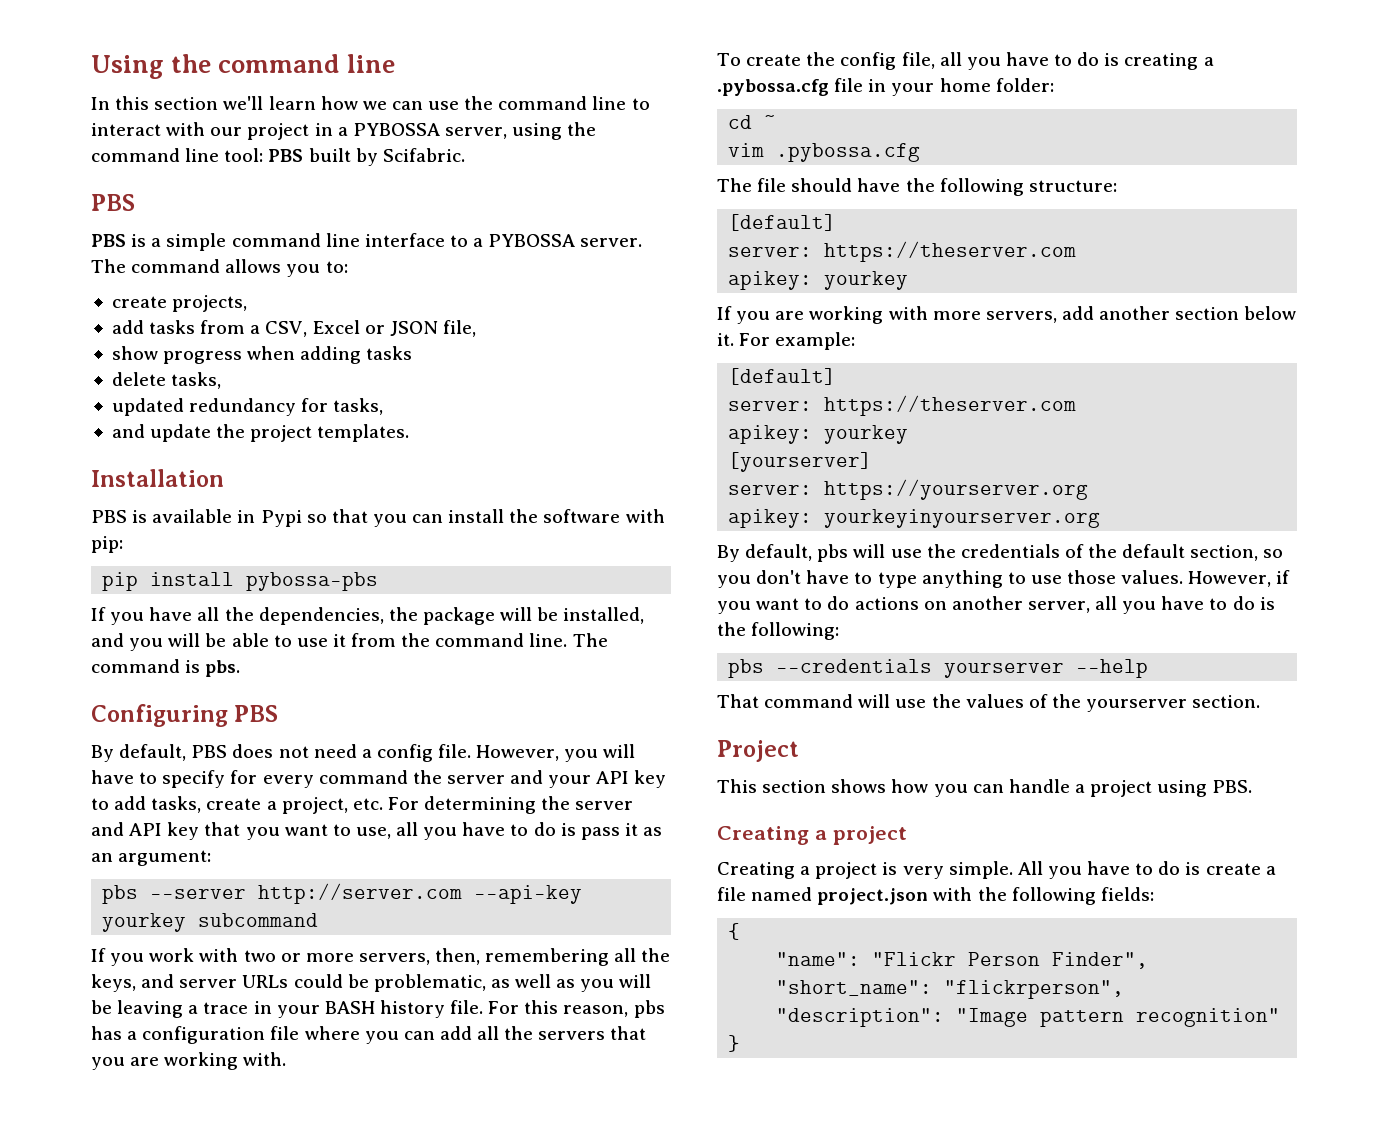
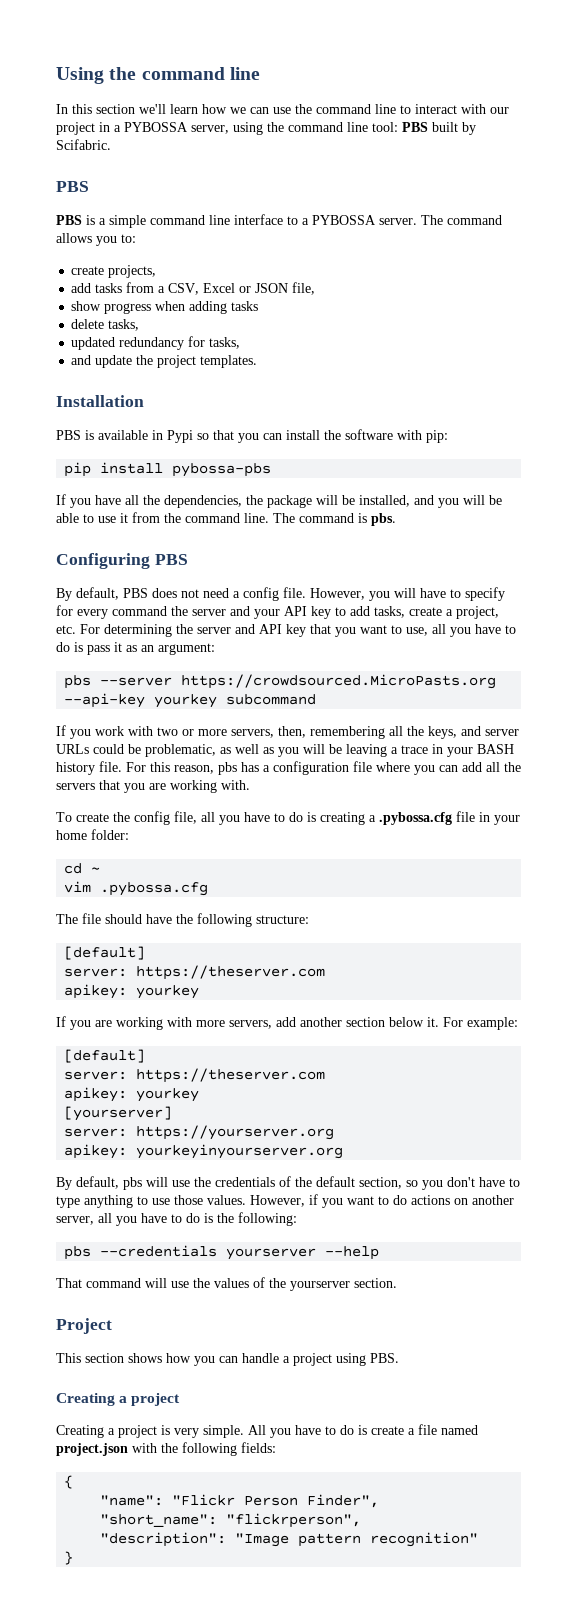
- pbs --server http://server.com --api-key yourkey subcommand
+ pbs --server https://crowdsourced.MicroPasts.org --api-key yourkey subcommand

